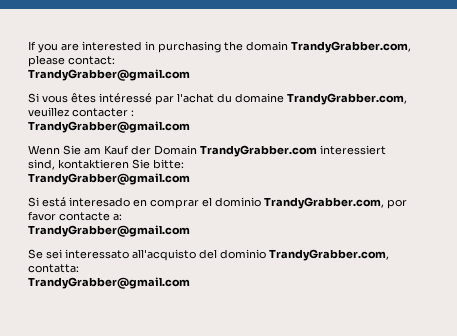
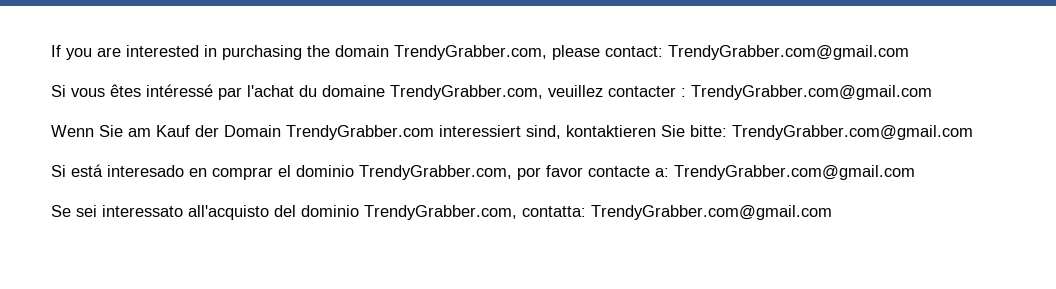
- If you are interested in purchasing the domain TrandyGrabber.com, please contact:
- TrandyGrabber@gmail.com
+ If you are interested in purchasing the domain TrendyGrabber.com, please contact: TrendyGrabber.com@gmail.com
- Si vous êtes intéressé par l'achat du domaine TrandyGrabber.com, veuillez contacter :
- TrandyGrabber@gmail.com
+ Si vous êtes intéressé par l'achat du domaine TrendyGrabber.com, veuillez contacter : TrendyGrabber.com@gmail.com
- Wenn Sie am Kauf der Domain TrandyGrabber.com interessiert sind, kontaktieren Sie bitte:
- TrandyGrabber@gmail.com
+ Wenn Sie am Kauf der Domain TrendyGrabber.com interessiert sind, kontaktieren Sie bitte: TrendyGrabber.com@gmail.com
- Si está interesado en comprar el dominio TrandyGrabber.com, por favor contacte a:
- TrandyGrabber@gmail.com
+ Si está interesado en comprar el dominio TrendyGrabber.com, por favor contacte a: TrendyGrabber.com@gmail.com
- Se sei interessato all'acquisto del dominio TrandyGrabber.com, contatta:
- TrandyGrabber@gmail.com
+ Se sei interessato all'acquisto del dominio TrendyGrabber.com, contatta: TrendyGrabber.com@gmail.com

